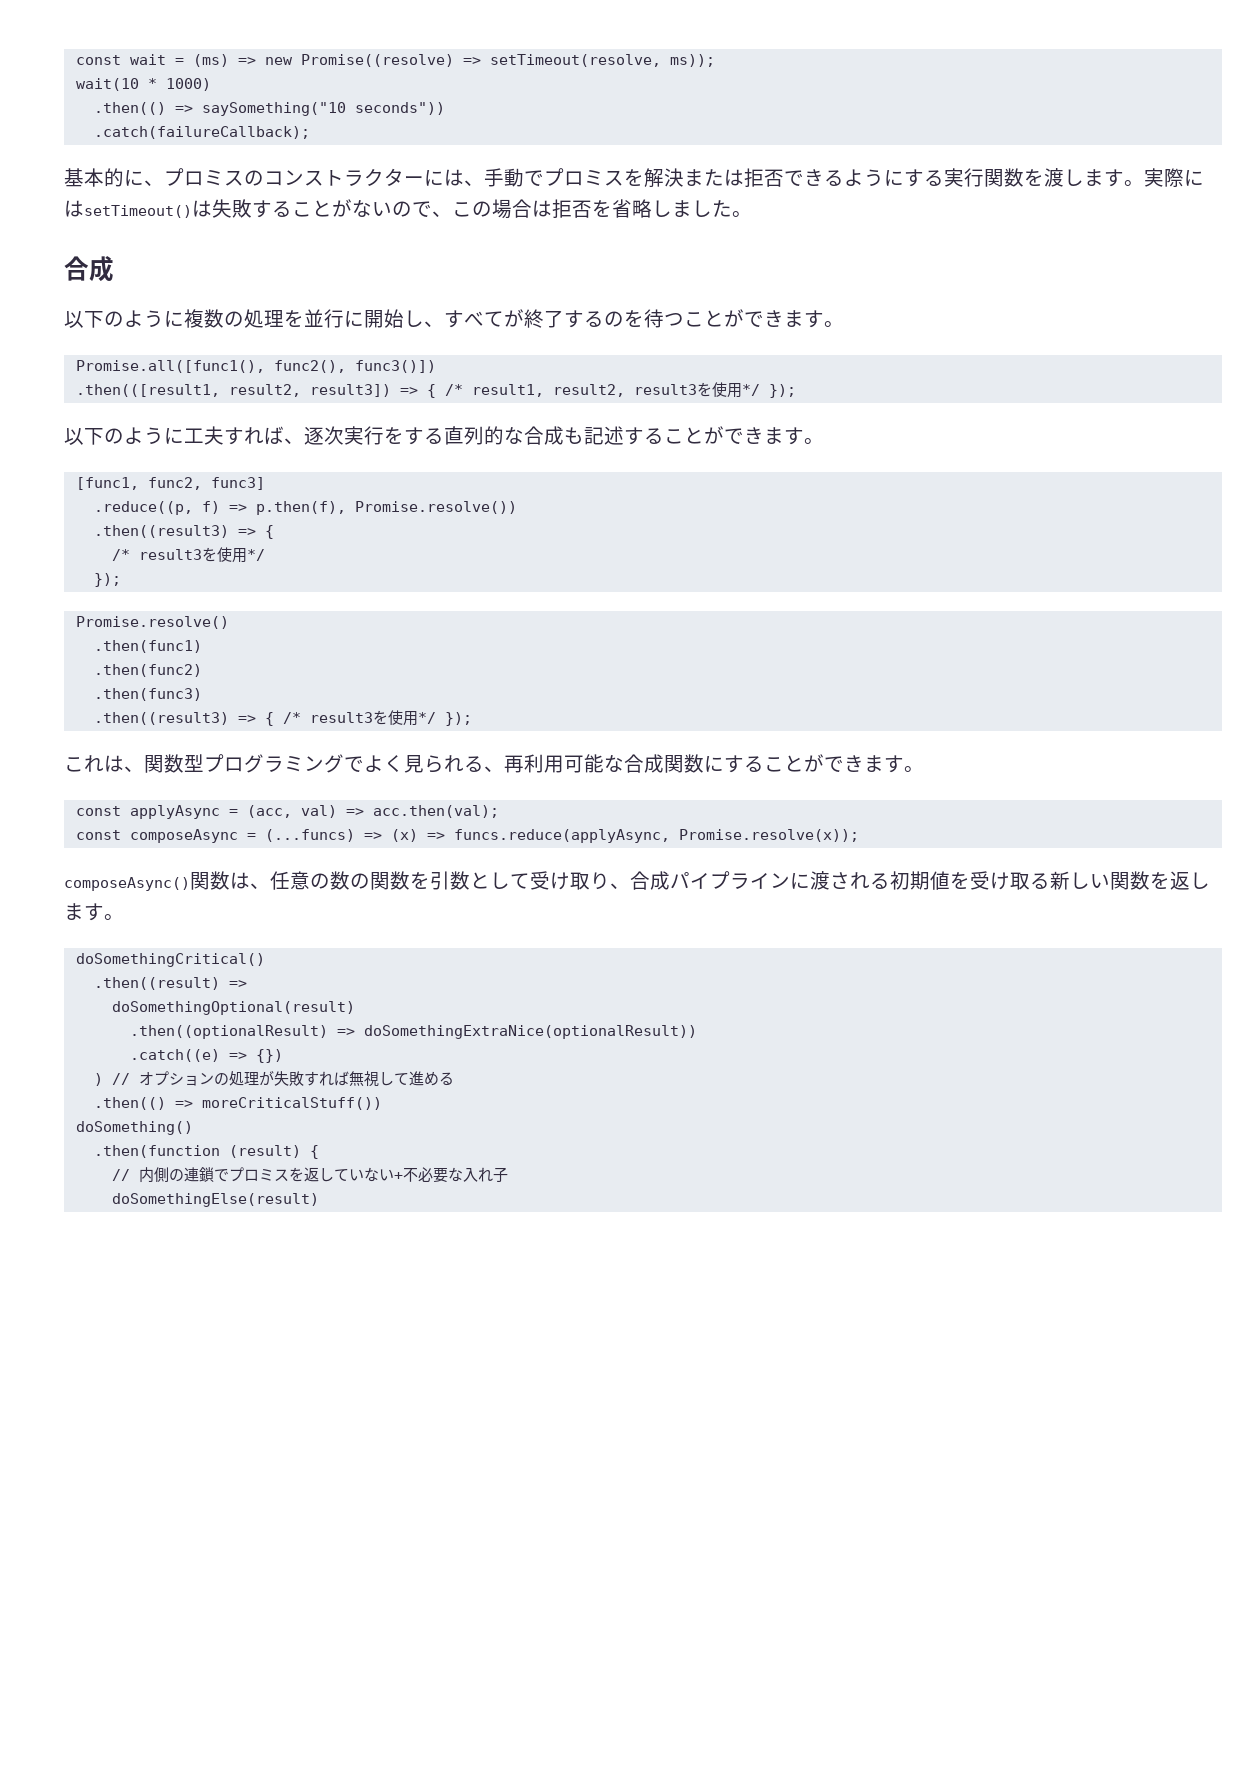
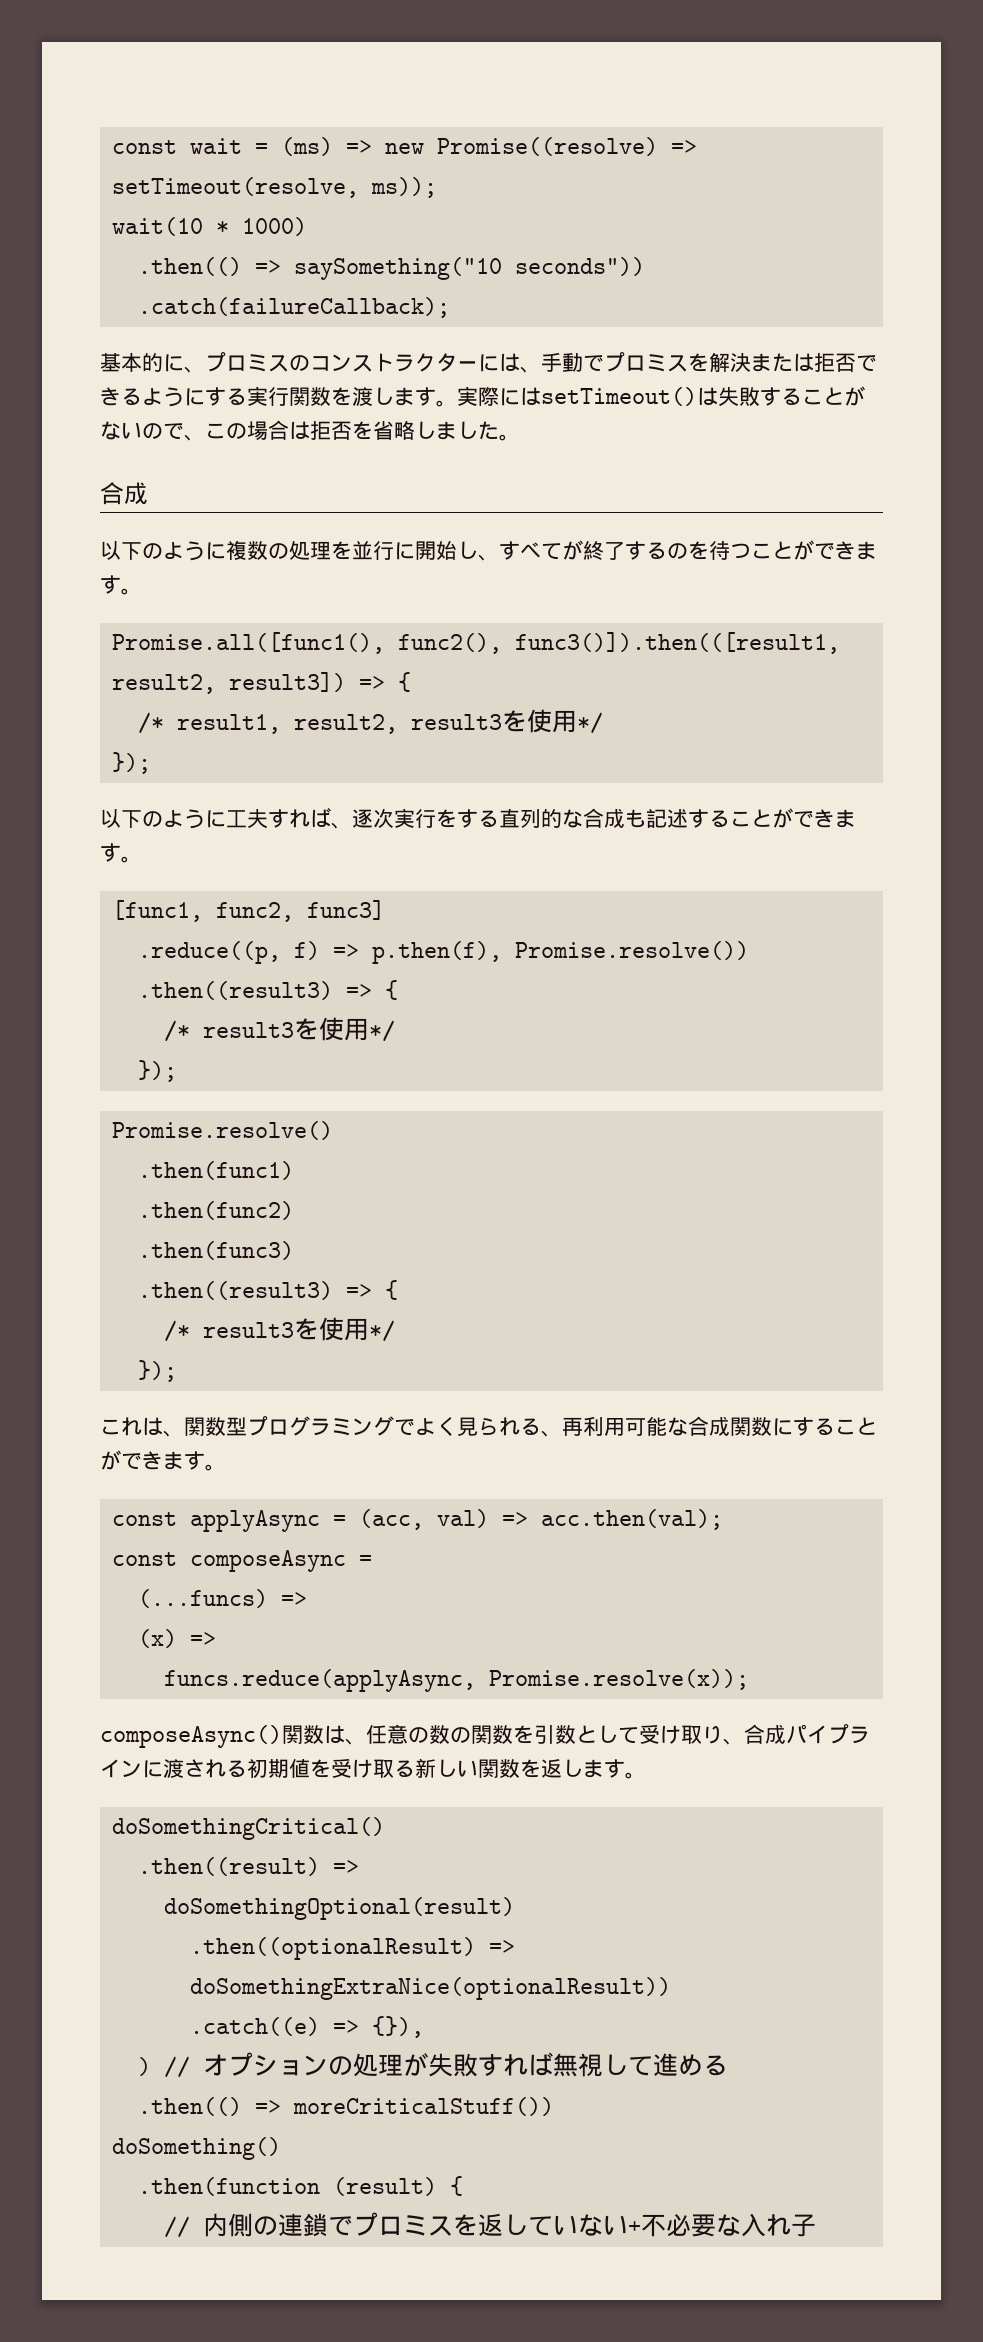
- Promise.all([func1(), func2(), func3()])
- .then(([result1, result2, result3]) => { /* result1, result2, result3を使用*/ });
+ Promise.all([func1(), func2(), func3()]).then(([result1, result2, result3]) => {
+ /* result1, result2, result3を使用*/
+ });
  .then(func3)
- .then((result3) => { /* result3を使用*/ });
+ .then((result3) => {
+ /* result3を使用*/
+ });
- const composeAsync = (...funcs) => (x) => funcs.reduce(applyAsync, Promise.resolve(x));
+ const composeAsync =
+ (...funcs) =>
+ (x) =>
+ funcs.reduce(applyAsync, Promise.resolve(x));
- .catch((e) => {})
+ .catch((e) => {}),
- doSomethingElse(result)

